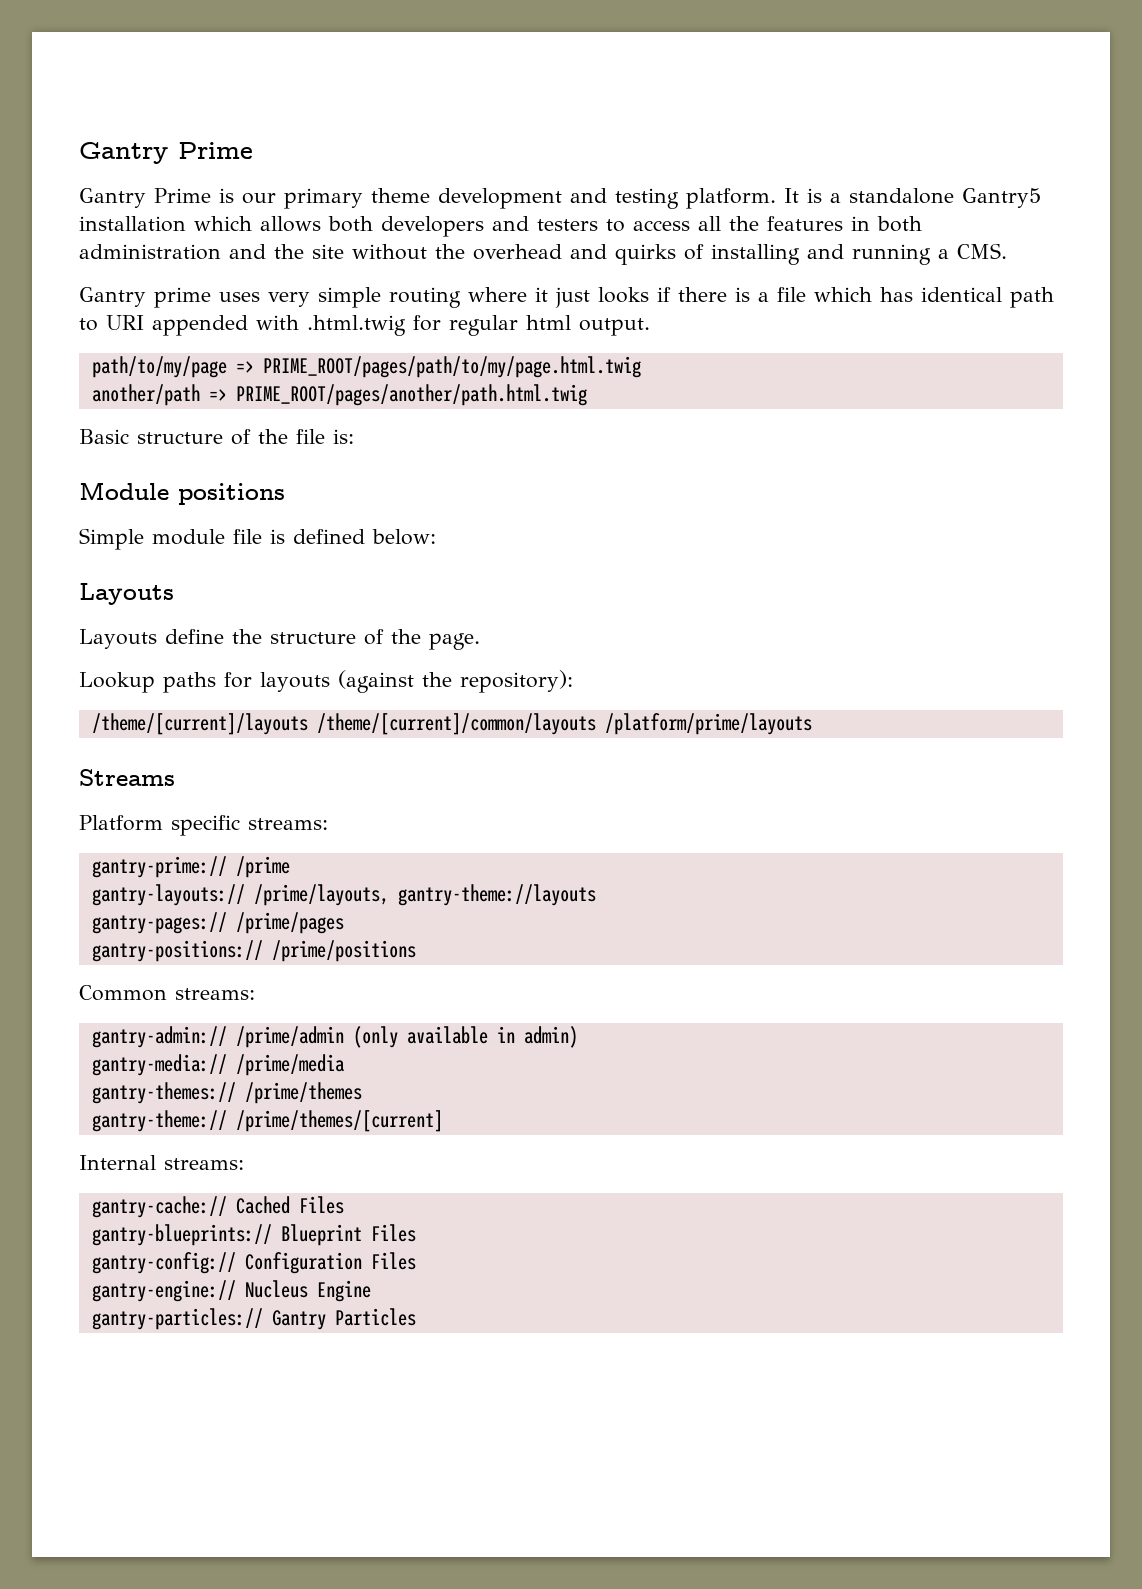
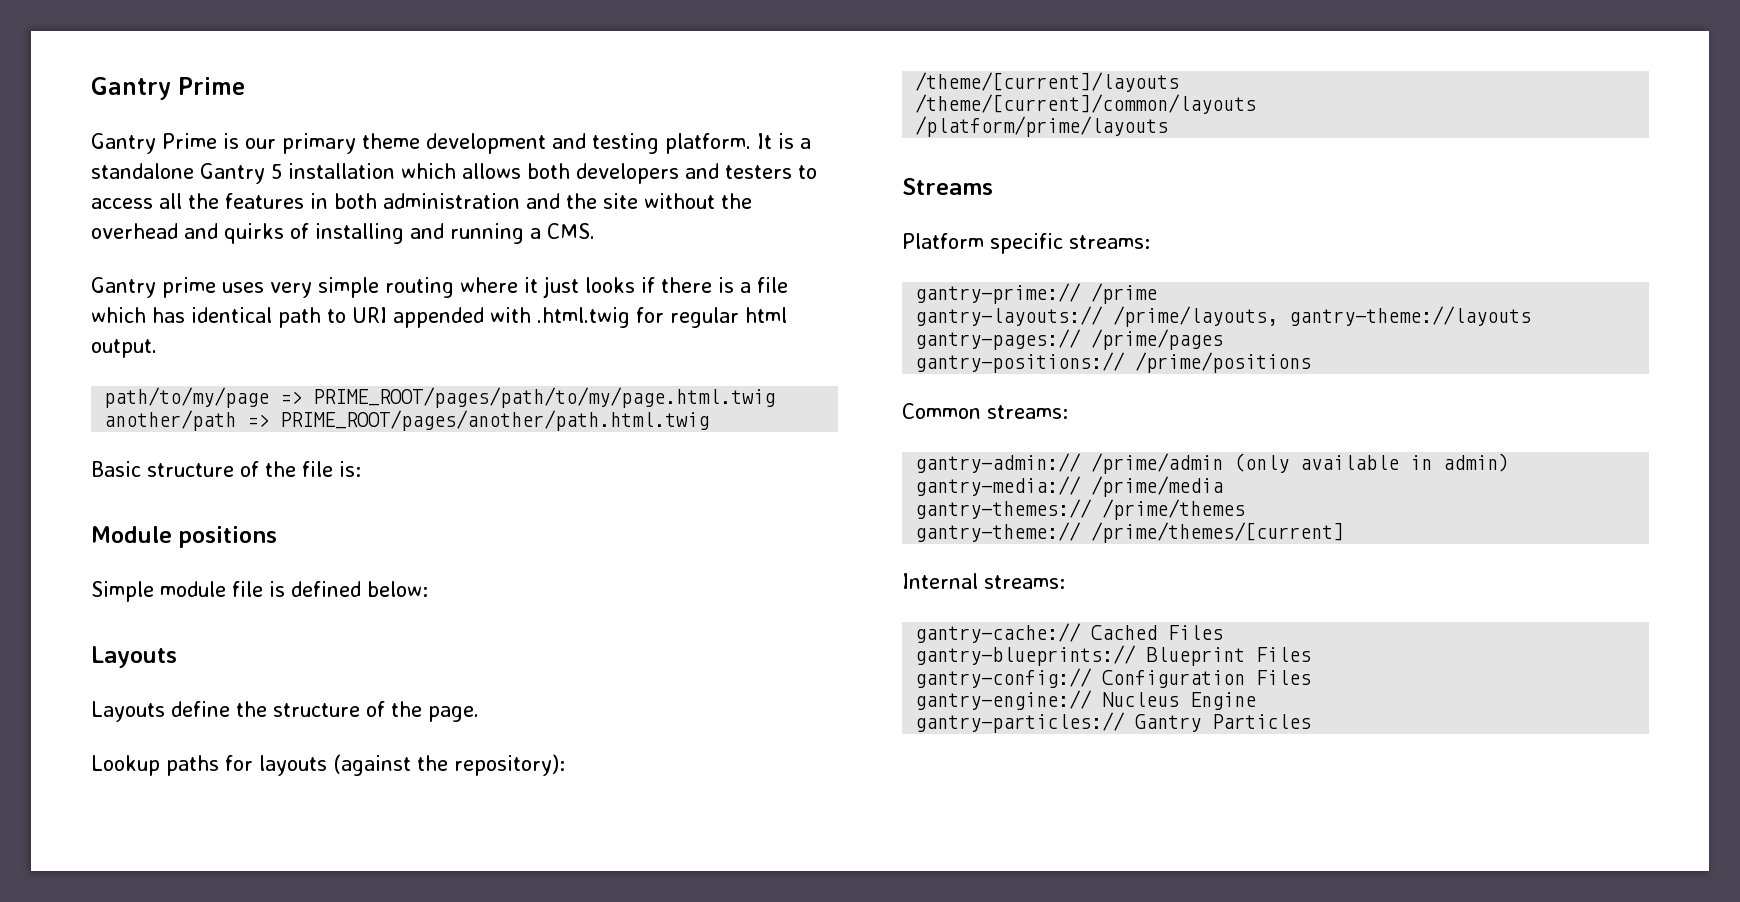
- It is a standalone Gantry5 installation which allows both developers and testers to access all the features in both administration and the site without the overhead and quirks of installing and running a CMS.
+ It is a standalone Gantry 5 installation which allows both developers and testers to access all the features in both administration and the site without the overhead and quirks of installing and running a CMS.
- /theme/[current]/layouts /theme/[current]/common/layouts /platform/prime/layouts
+ /theme/[current]/layouts
+ /theme/[current]/common/layouts
+ /platform/prime/layouts

